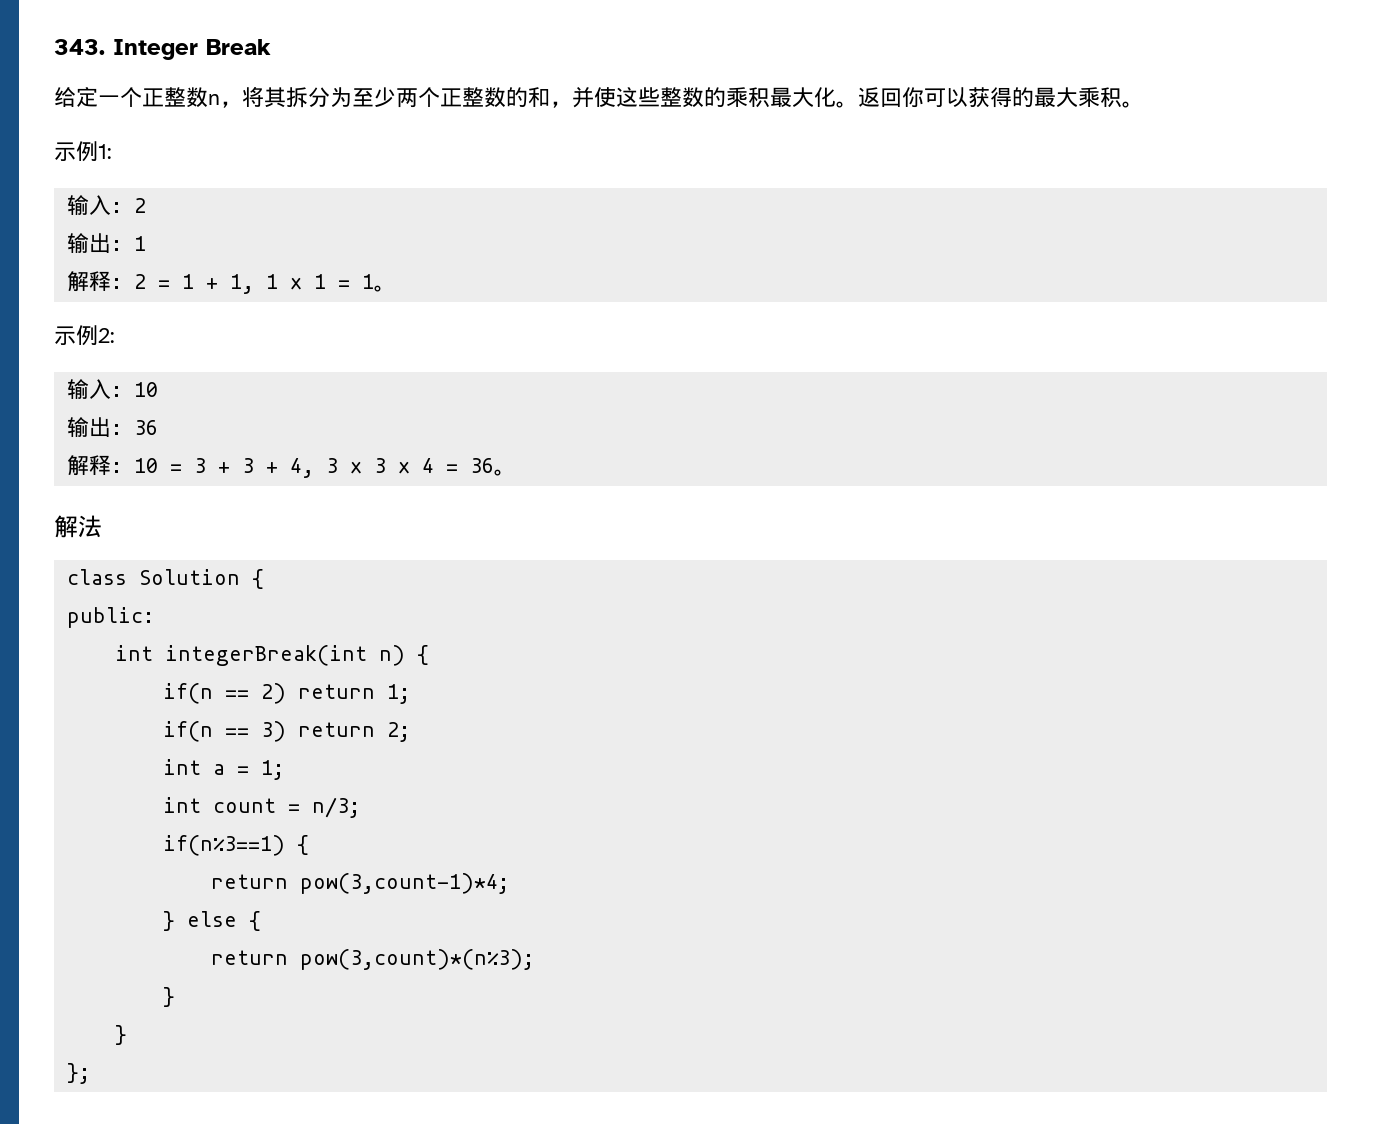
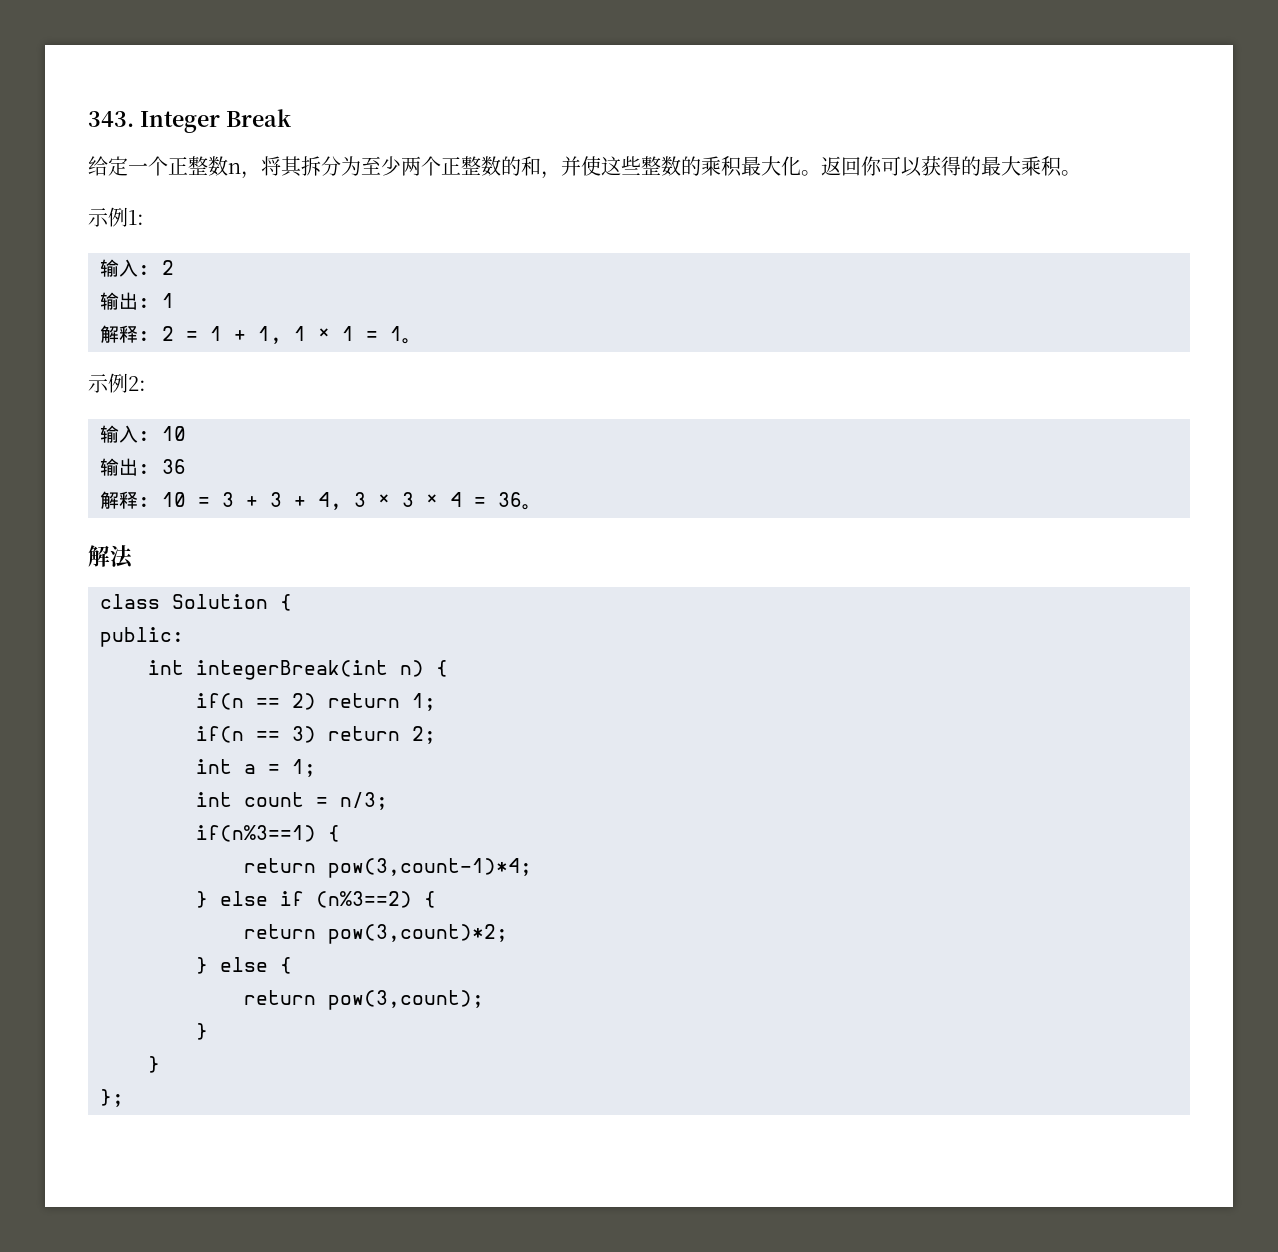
+ } else if (n%3==2) {
+ return pow(3,count)*2;
  } else {
- return pow(3,count)*(n%3);
+ return pow(3,count);

